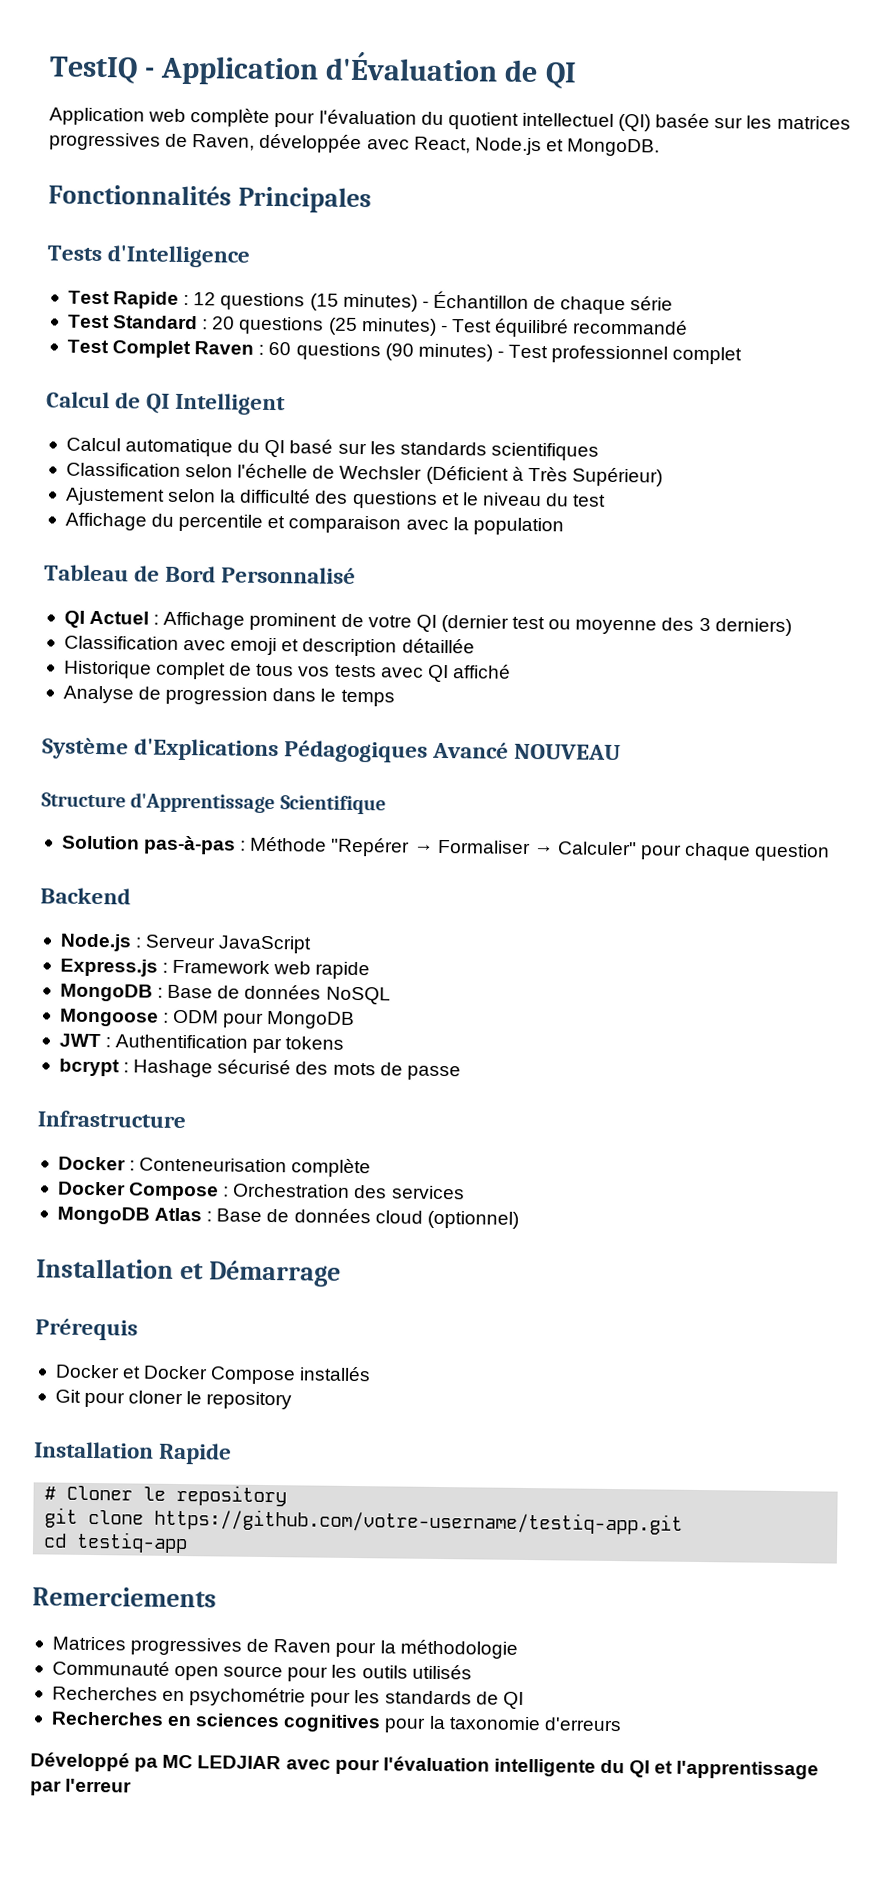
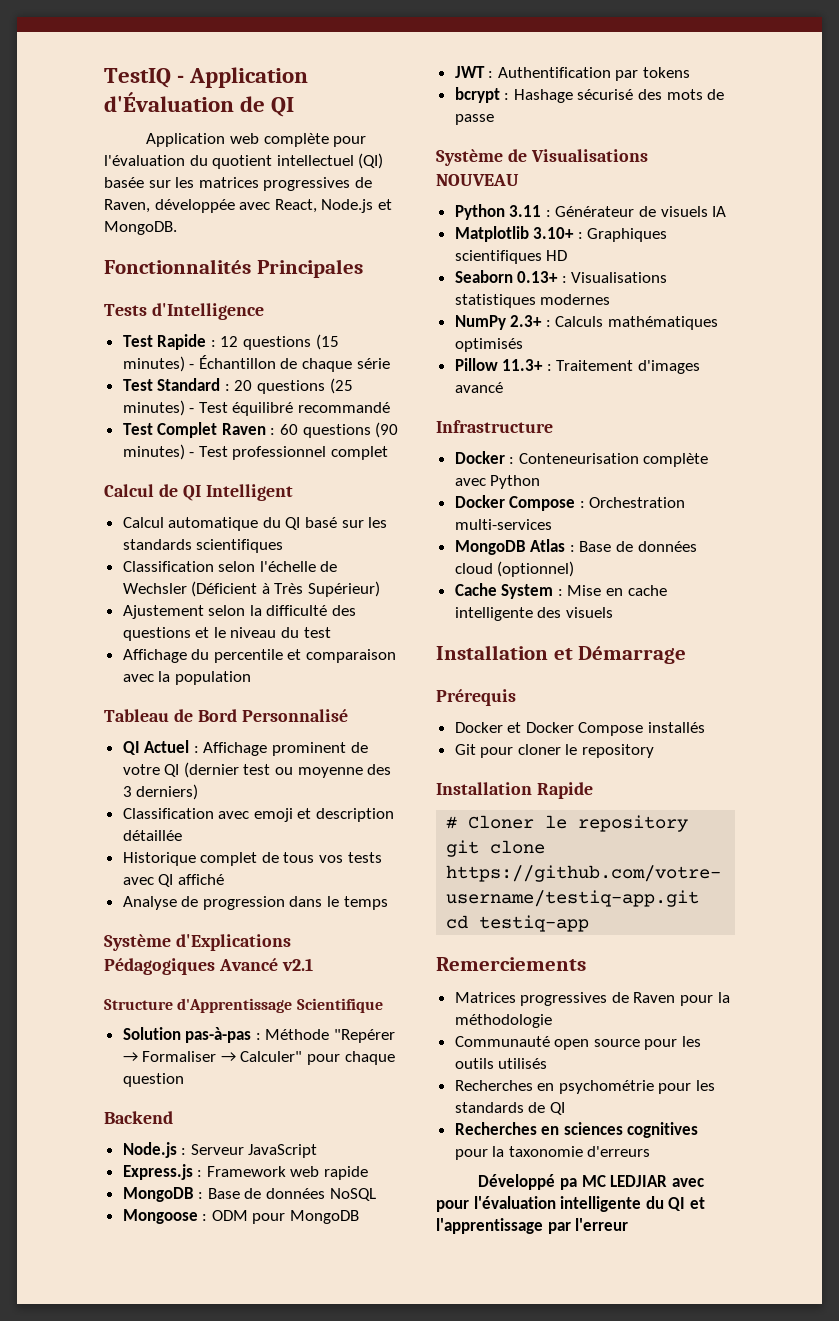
- Système d'Explications Pédagogiques Avancé NOUVEAU
+ Système d'Explications Pédagogiques Avancé v2.1
+ Système de Visualisations NOUVEAU
+ Python 3.11 : Générateur de visuels IA
+ Matplotlib 3.10+ : Graphiques scientifiques HD
+ Seaborn 0.13+ : Visualisations statistiques modernes
+ NumPy 2.3+ : Calculs mathématiques optimisés
+ Pillow 11.3+ : Traitement d'images avancé
- Docker : Conteneurisation complète
+ Docker : Conteneurisation complète avec Python
- Docker Compose : Orchestration des services
+ Docker Compose : Orchestration multi-services
+ Cache System : Mise en cache intelligente des visuels

